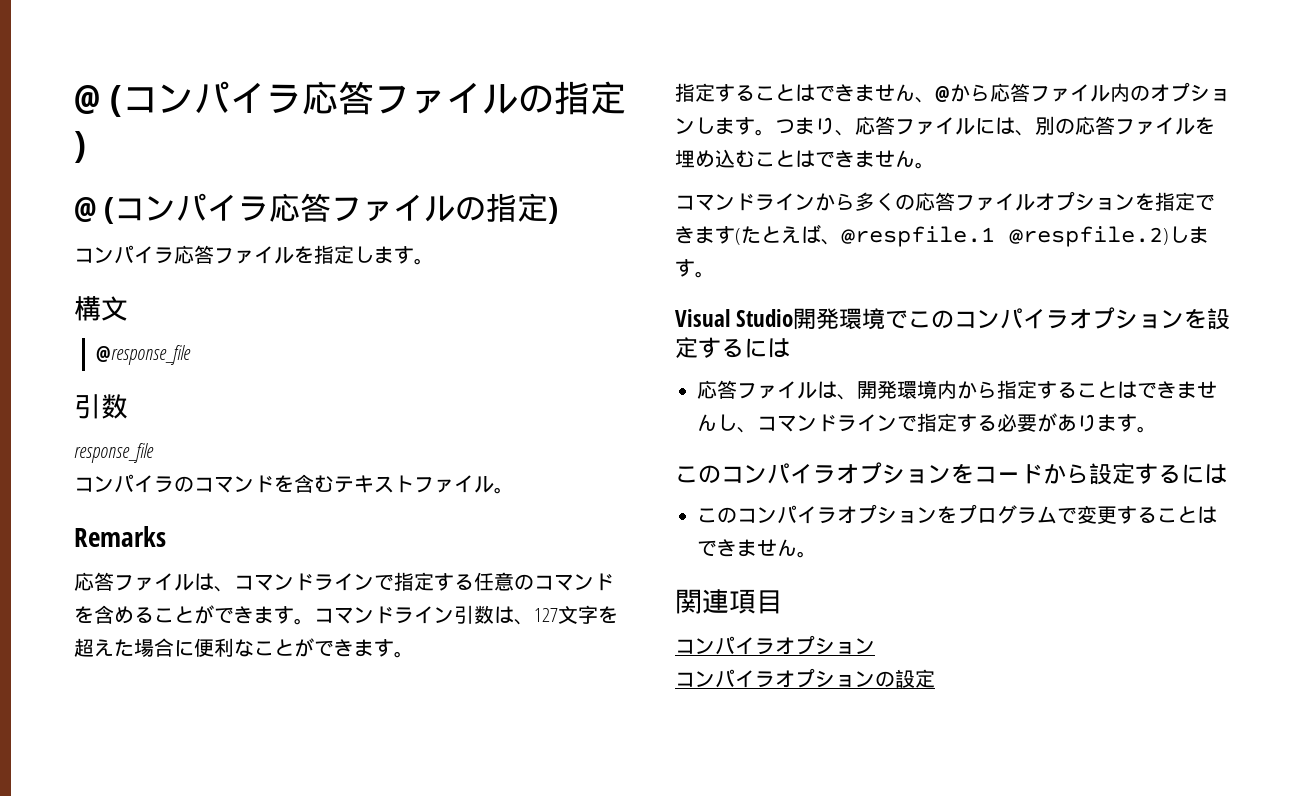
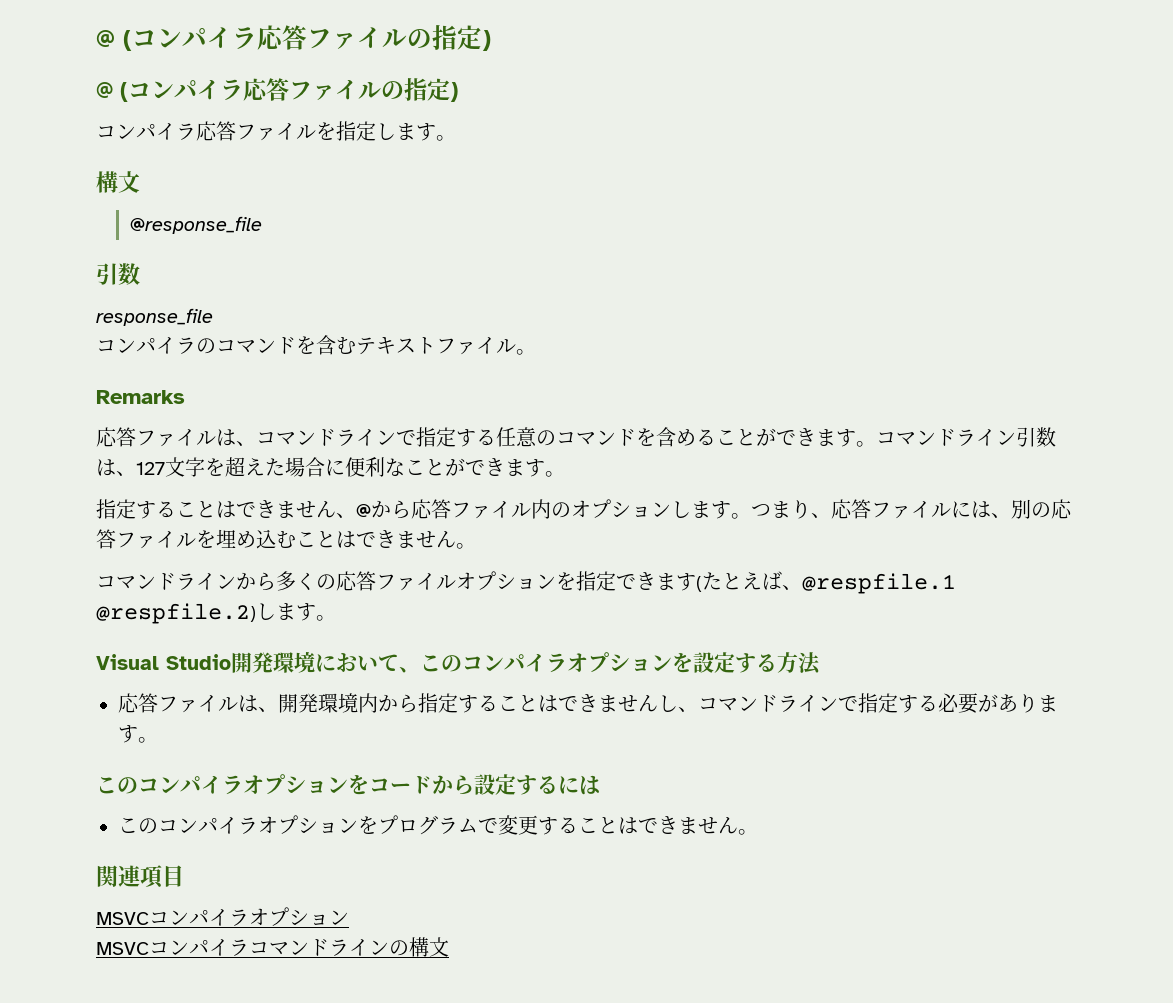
- Visual Studio開発環境でこのコンパイラオプションを設定するには
+ Visual Studio開発環境において、このコンパイラオプションを設定する方法
  関連項目
- コンパイラオプション
+ MSVCコンパイラオプション
- コンパイラオプションの設定
+ MSVCコンパイラコマンドラインの構文

